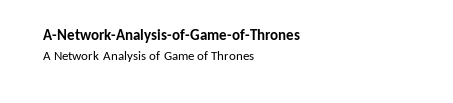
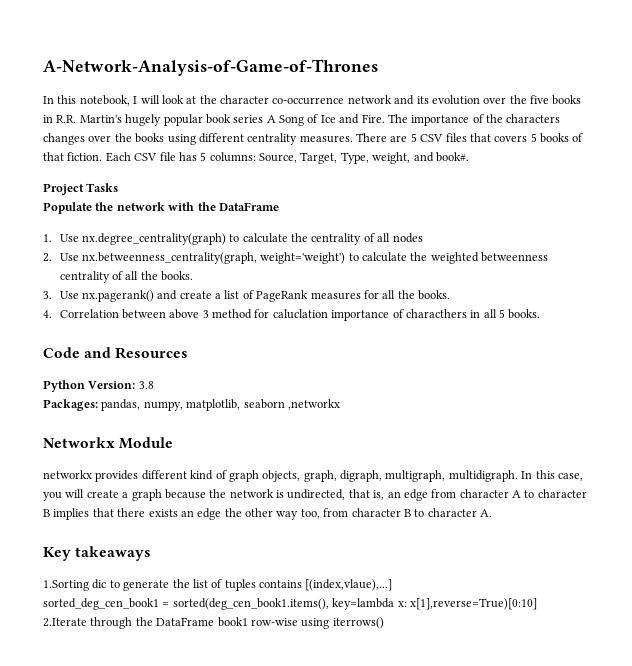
- A Network Analysis of Game of Thrones
+ In this notebook, I will look at the character co-occurrence network and its evolution over the five books in R.R. Martin's hugely popular book series A Song of Ice and Fire. The importance of the characters changes over the books using different centrality measures. There are 5 CSV files that covers 5 books of that fiction. Each CSV file has 5 columns: Source, Target, Type, weight, and book#.
+ Project Tasks
+ Populate the network with the DataFrame
+ 1. Use nx.degree_centrality(graph) to calculate the centrality of all nodes
+ 2. Use nx.betweenness_centrality(graph, weight='weight') to calculate the weighted betweenness centrality of all the books.
+ 3. Use nx.pagerank() and create a list of PageRank measures for all the books.
+ 4. Correlation between above 3 method for caluclation importance of characthers in all 5 books.
+ Code and Resources
+ Python Version: 3.8
+ Packages: pandas, numpy, matplotlib, seaborn ,networkx
+ Networkx Module
+ networkx provides different kind of graph objects, graph, digraph, multigraph, multidigraph. In this case, you will create a graph because the network is undirected, that is, an edge from character A to character B implies that there exists an edge the other way too, from character B to character A.
+ Key takeaways
+ 1.Sorting dic to generate the list of tuples contains [(index,vlaue),...]
+ sorted_deg_cen_book1 = sorted(deg_cen_book1.items(), key=lambda x: x[1],reverse=True)[0:10]
+ 2.Iterate through the DataFrame book1 row-wise using iterrows()

